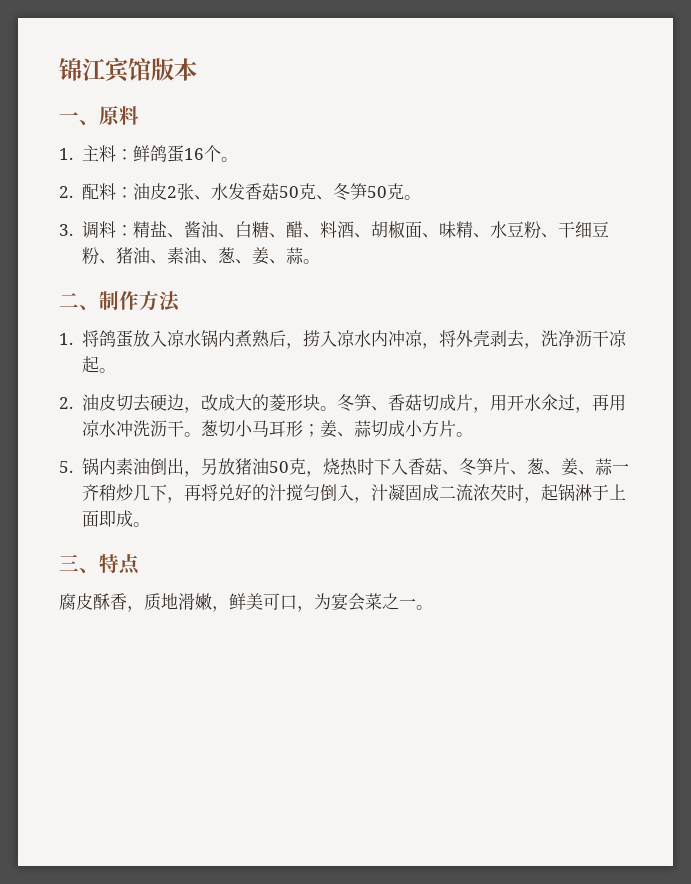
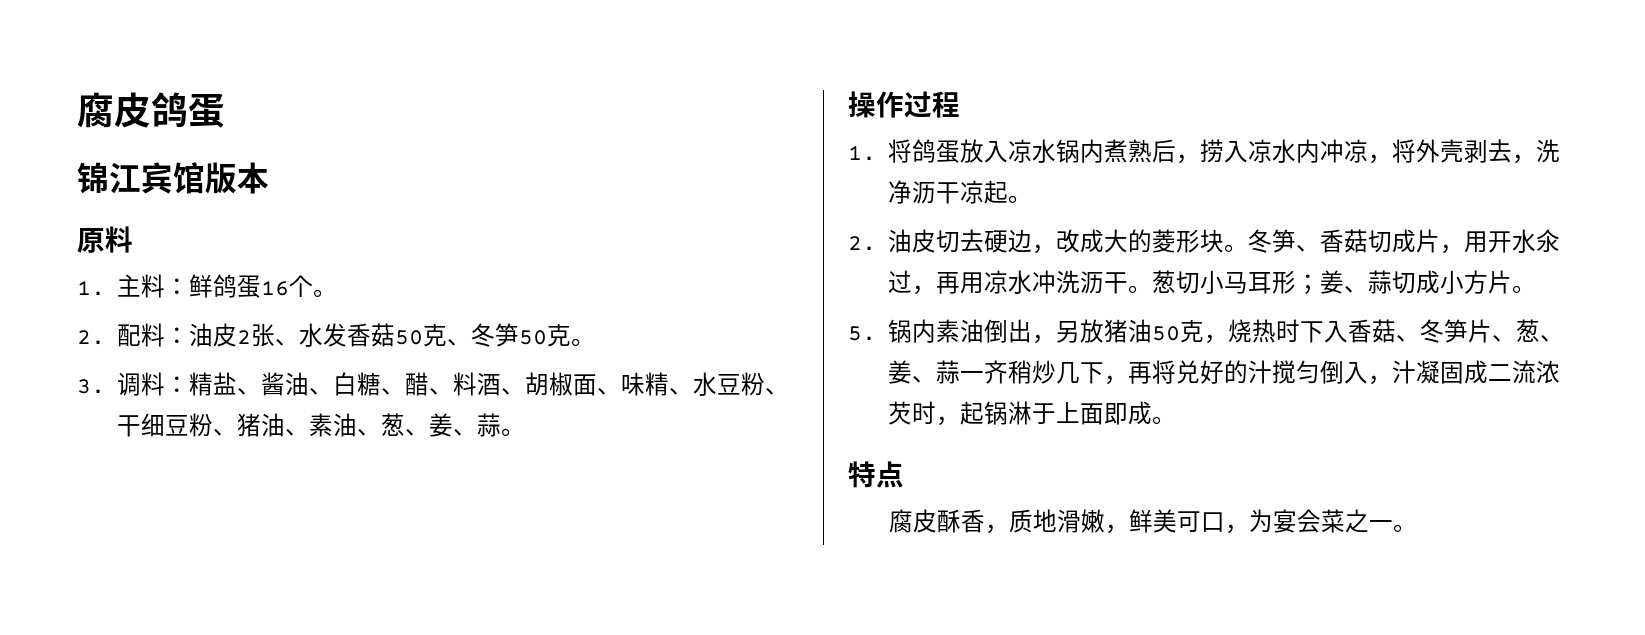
+ 腐皮鸽蛋
- 一、原料
+ 原料
- 二、制作方法
+ 操作过程
- 三、特点
+ 特点

